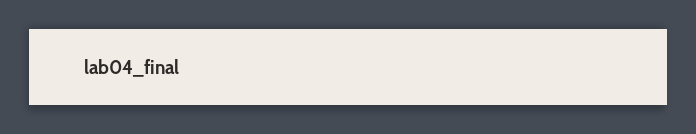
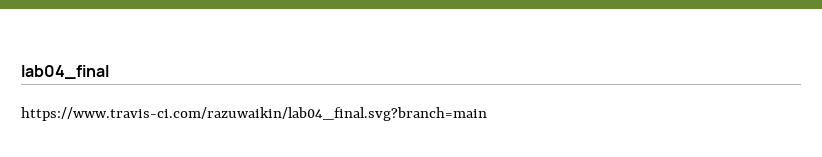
+ https://www.travis-ci.com/razuwaikin/lab04_final.svg?branch=main

